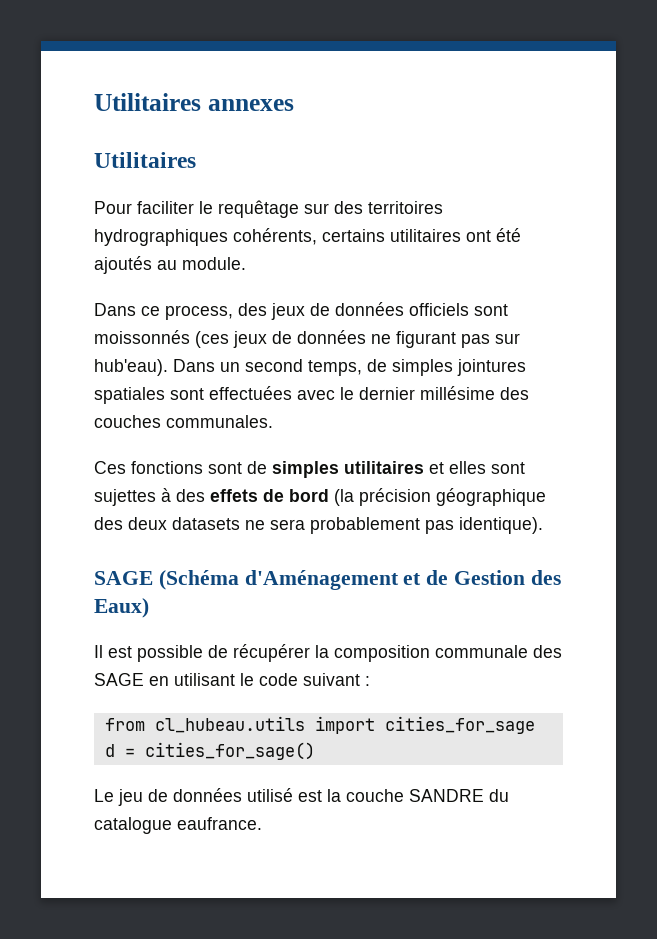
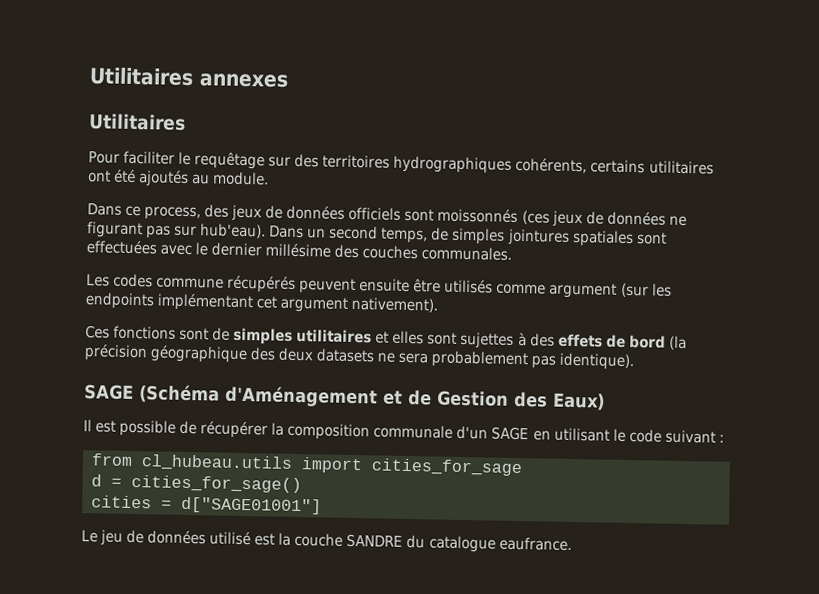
+ Les codes commune récupérés peuvent ensuite être utilisés comme argument (sur les endpoints implémentant cet argument nativement).
- Il est possible de récupérer la composition communale des SAGE en utilisant le code suivant :
+ Il est possible de récupérer la composition communale d'un SAGE en utilisant le code suivant :
+ cities = d["SAGE01001"]

